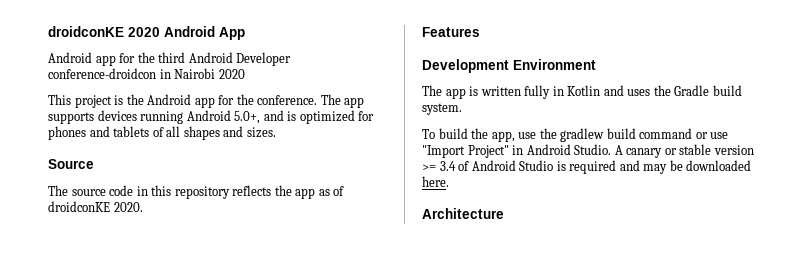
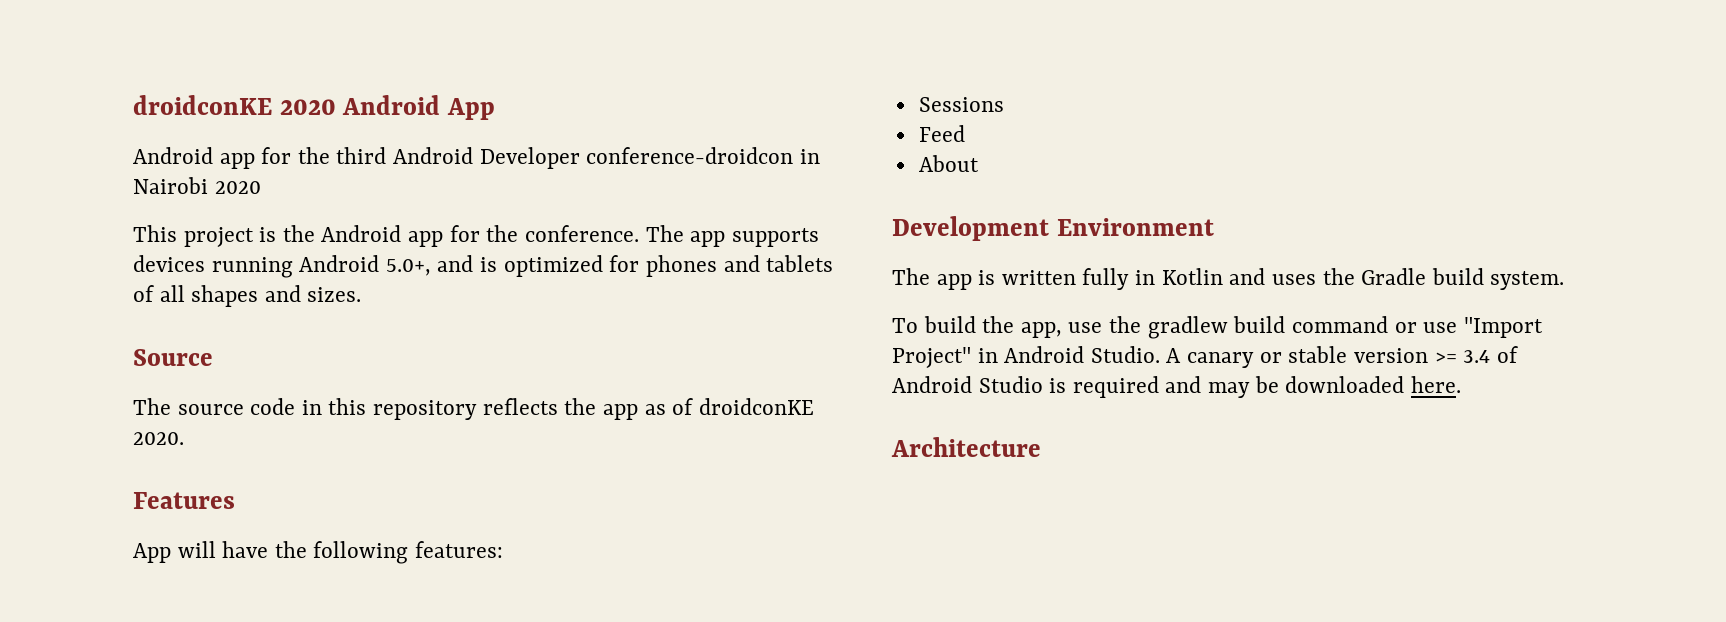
+ App will have the following features:
+ Sessions
+ Feed
+ About

